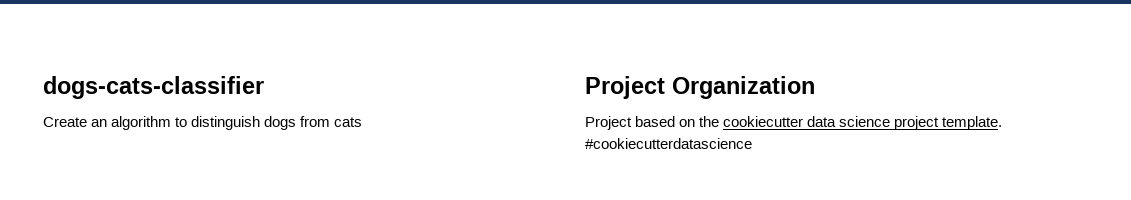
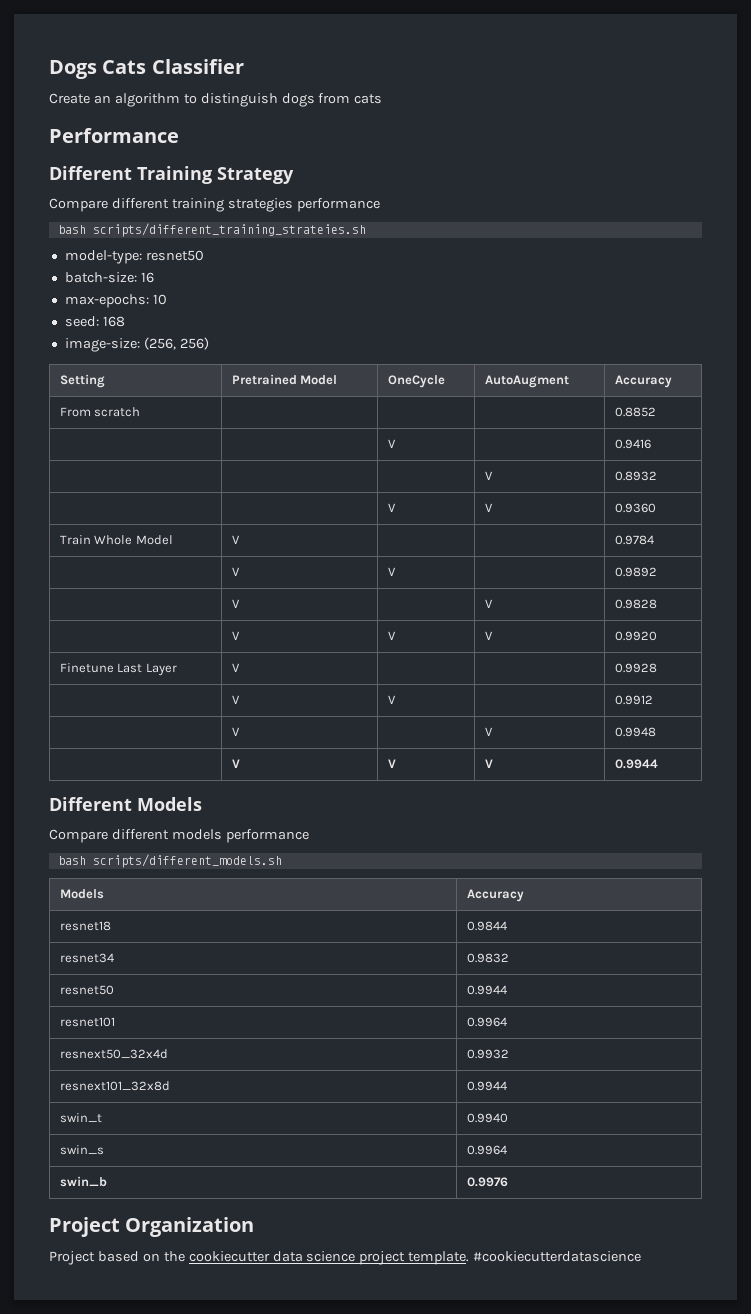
- dogs-cats-classifier
+ Dogs Cats Classifier
+ Performance
+ Different Training Strategy
+ Compare different training strategies performance
+ bash scripts/different_training_strateies.sh
+ model-type: resnet50
+ batch-size: 16
+ max-epochs: 10
+ seed: 168
+ image-size: (256, 256)
+ Setting | Pretrained Model | OneCycle | AutoAugment | Accuracy
+ From scratch | | | | 0.8852
+ | | V | | 0.9416
+ | | | V | 0.8932
+ | | V | V | 0.9360
+ Train Whole Model | V | | | 0.9784
+ | V | V | | 0.9892
+ | V | | V | 0.9828
+ | V | V | V | 0.9920
+ Finetune Last Layer | V | | | 0.9928
+ | V | V | | 0.9912
+ | V | | V | 0.9948
+ | V | V | V | 0.9944
+ Different Models
+ Compare different models performance
+ bash scripts/different_models.sh
+ Models | Accuracy
+ resnet18 | 0.9844
+ resnet34 | 0.9832
+ resnet50 | 0.9944
+ resnet101 | 0.9964
+ resnext50_32x4d | 0.9932
+ resnext101_32x8d | 0.9944
+ swin_t | 0.9940
+ swin_s | 0.9964
+ swin_b | 0.9976

